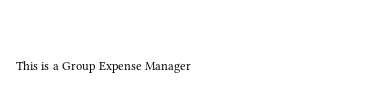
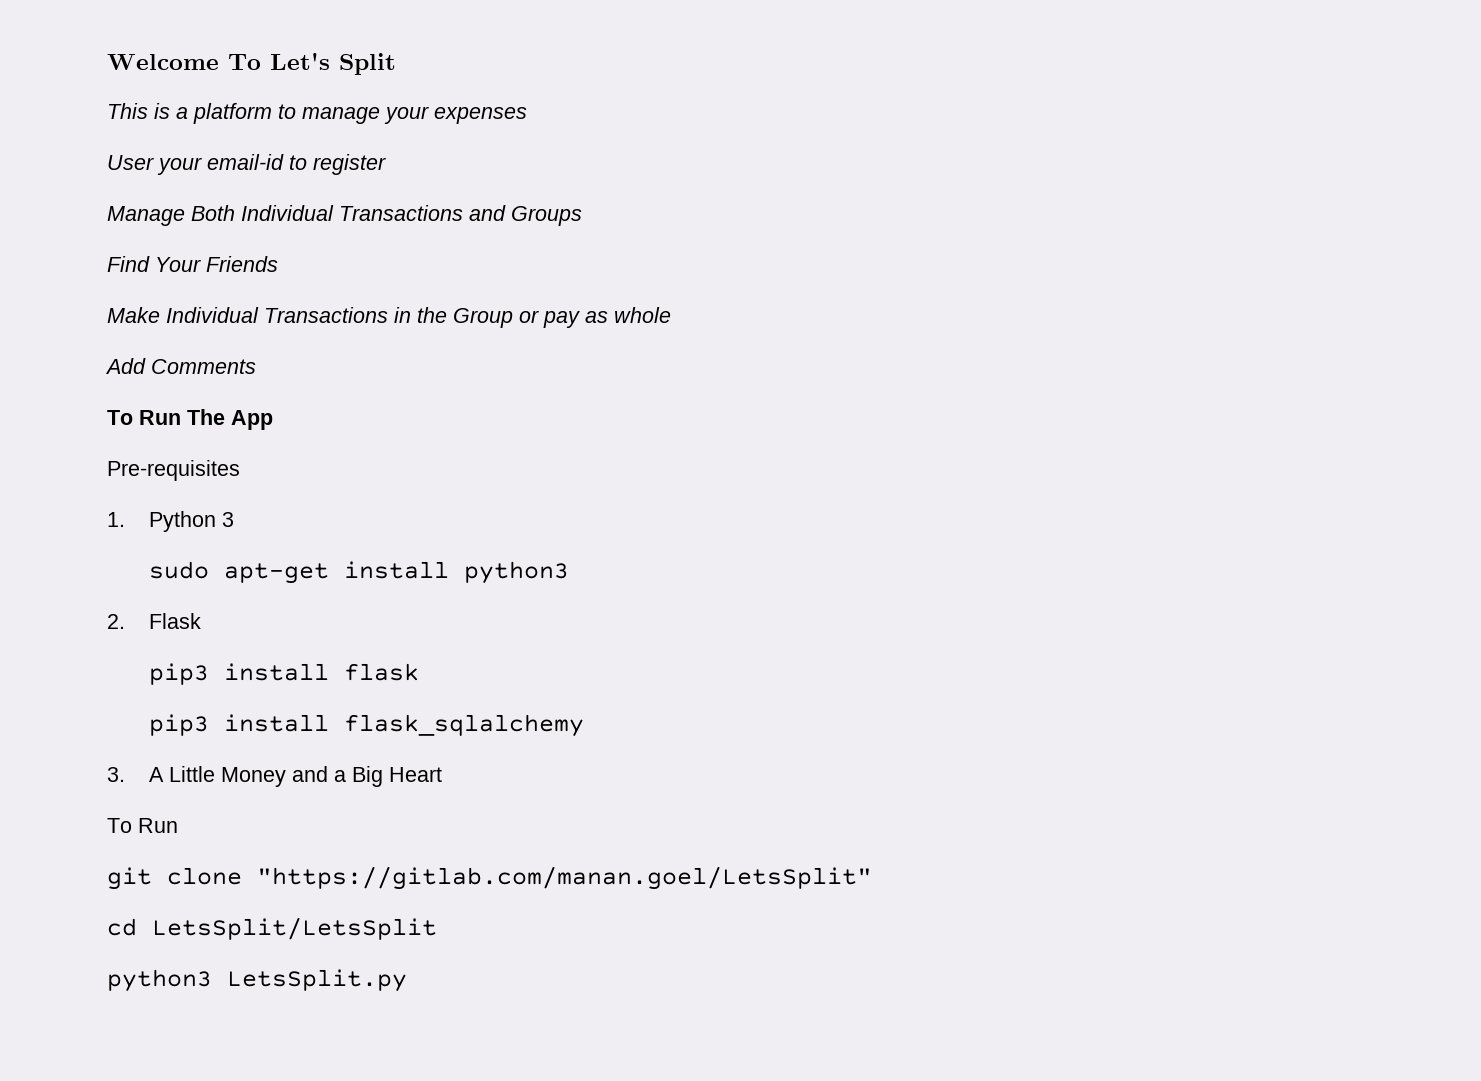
- This is a Group Expense Manager
+ Welcome To Let's Split
+ This is a platform to manage your expenses
+ User your email-id to register
+ Manage Both Individual Transactions and Groups
+ Find Your Friends
+ Make Individual Transactions in the Group or pay as whole
+ Add Comments
+ To Run The App
+ Pre-requisites
+ 1. Python 3
+ sudo apt-get install python3
+ 2. Flask
+ pip3 install flask
+ pip3 install flask_sqlalchemy
+ 3. A Little Money and a Big Heart
+ To Run
+ git clone "https://gitlab.com/manan.goel/LetsSplit"
+ cd LetsSplit/LetsSplit
+ python3 LetsSplit.py

